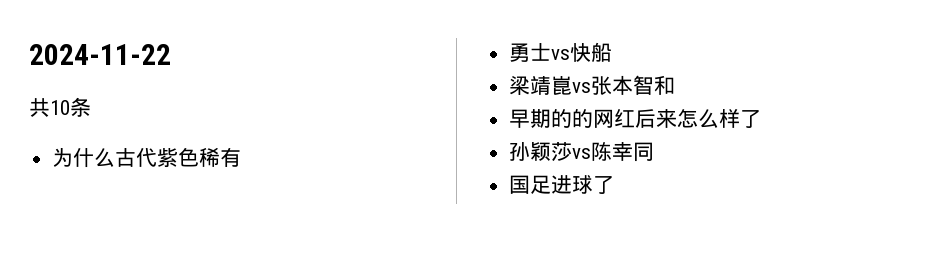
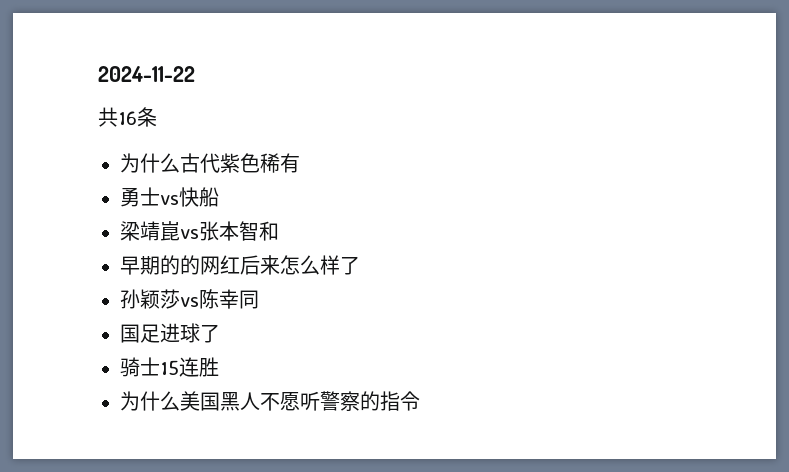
- 共10条
+ 共16条
+ 骑士15连胜
+ 为什么美国黑人不愿听警察的指令

